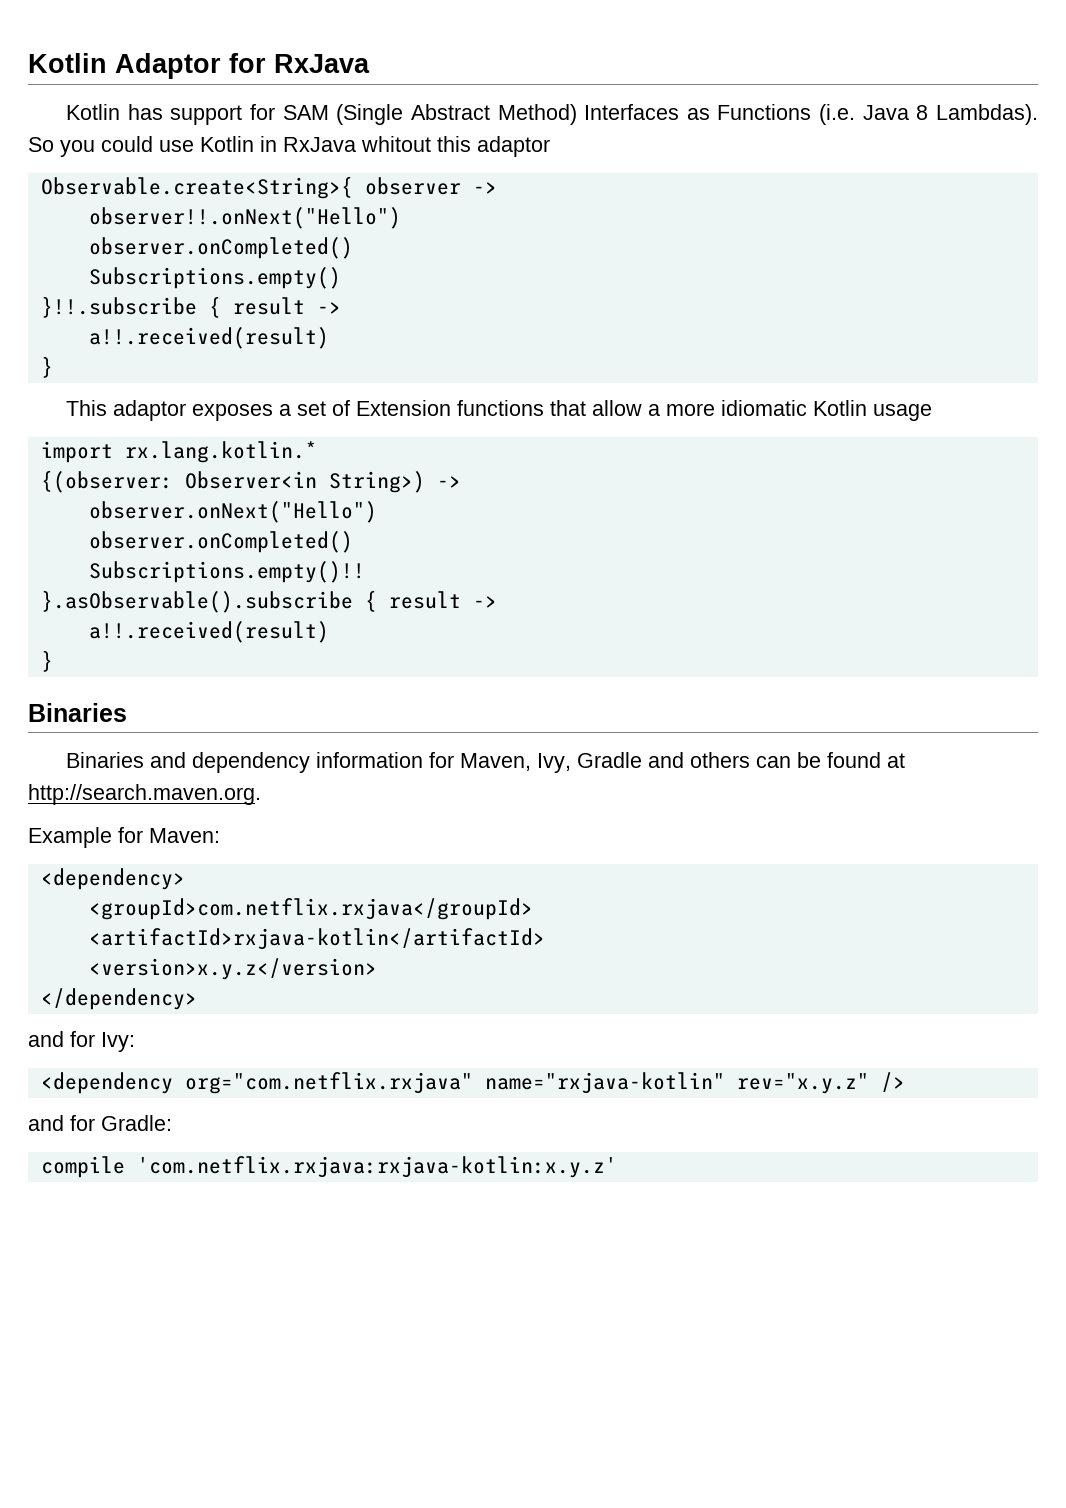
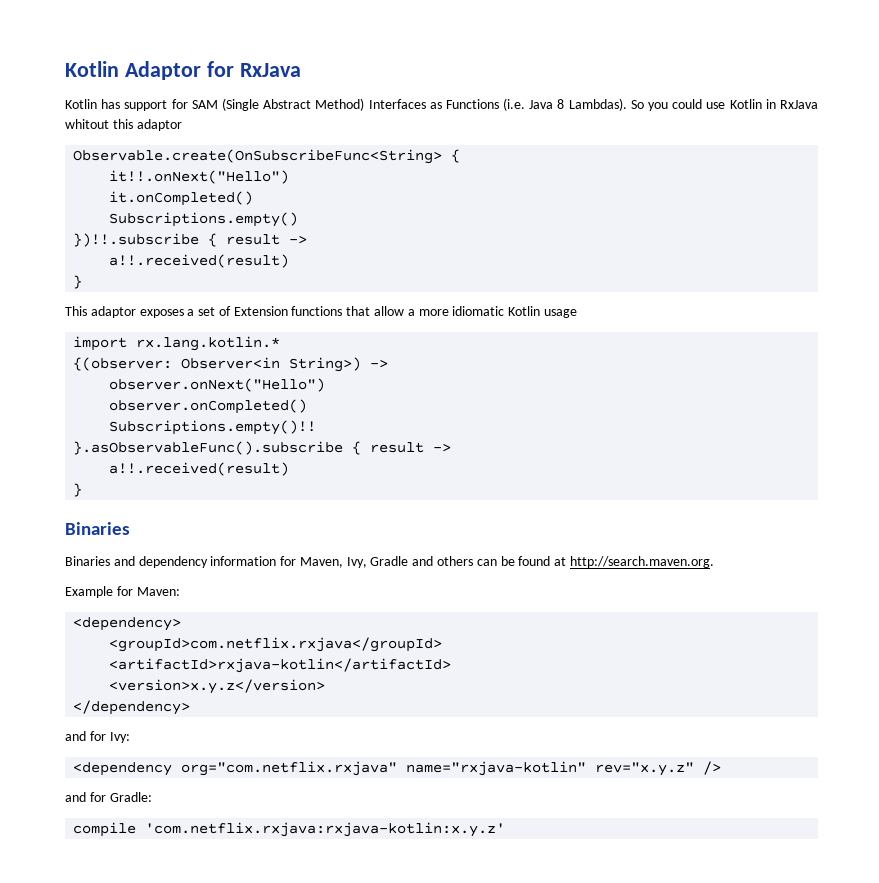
- Observable.create<String>{ observer ->
- observer!!.onNext("Hello")
- observer.onCompleted()
+ Observable.create(OnSubscribeFunc<String> {
+ it!!.onNext("Hello")
+ it.onCompleted()
- }!!.subscribe { result ->
+ })!!.subscribe { result ->
- }.asObservable().subscribe { result ->
+ }.asObservableFunc().subscribe { result ->

